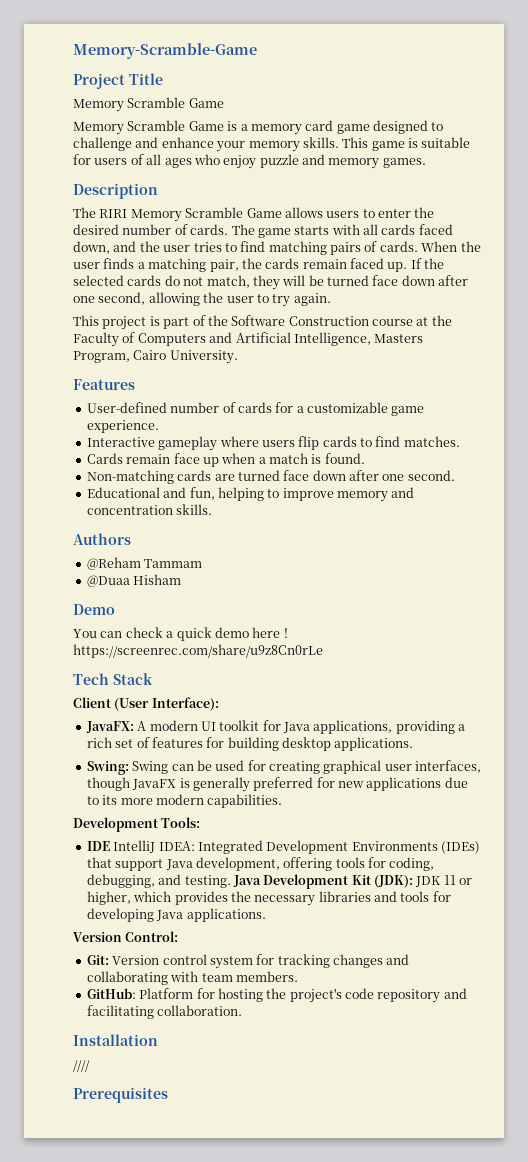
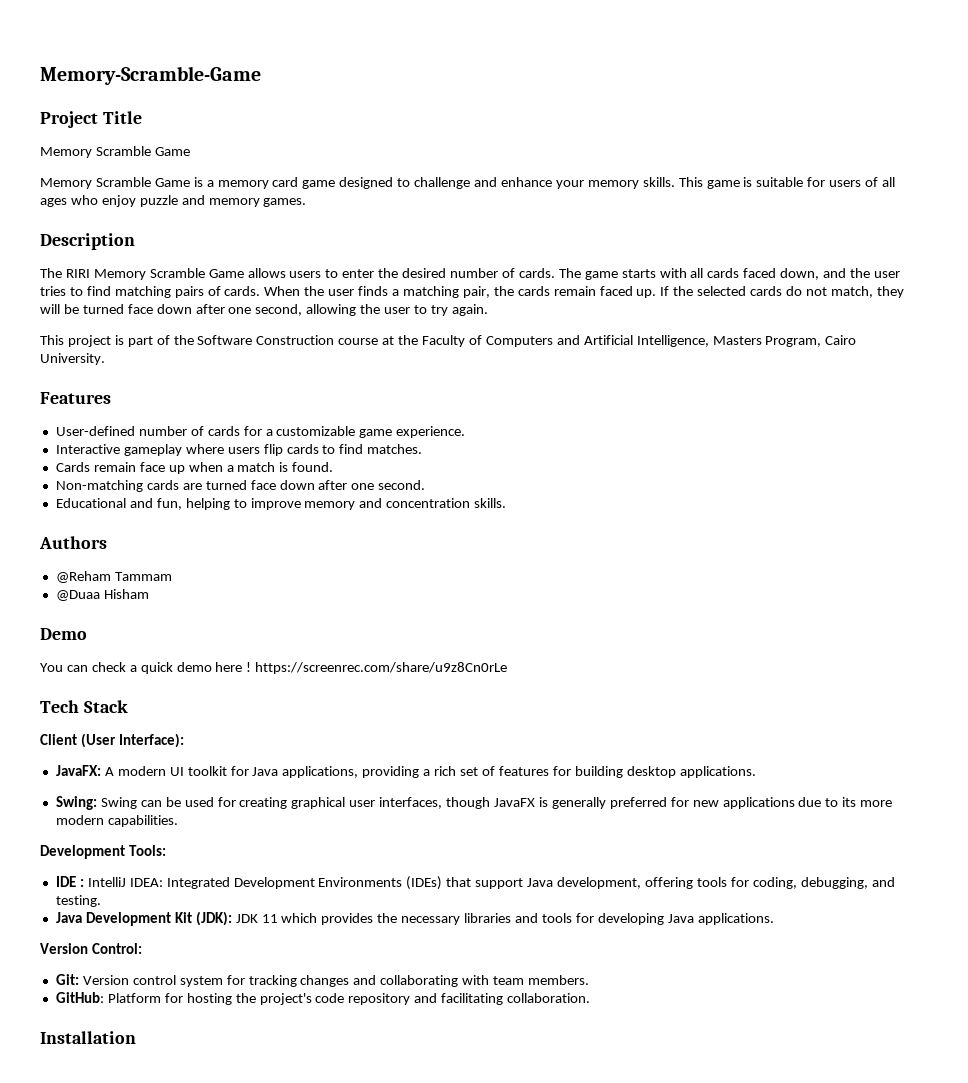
- IDE IntelliJ IDEA: Integrated Development Environments (IDEs) that support Java development, offering tools for coding, debugging, and testing. Java Development Kit (JDK): JDK 11 or higher, which provides the necessary libraries and tools for developing Java applications.
+ IDE : IntelliJ IDEA: Integrated Development Environments (IDEs) that support Java development, offering tools for coding, debugging, and testing.
+ Java Development Kit (JDK): JDK 11 which provides the necessary libraries and tools for developing Java applications.
- ////
- Prerequisites

